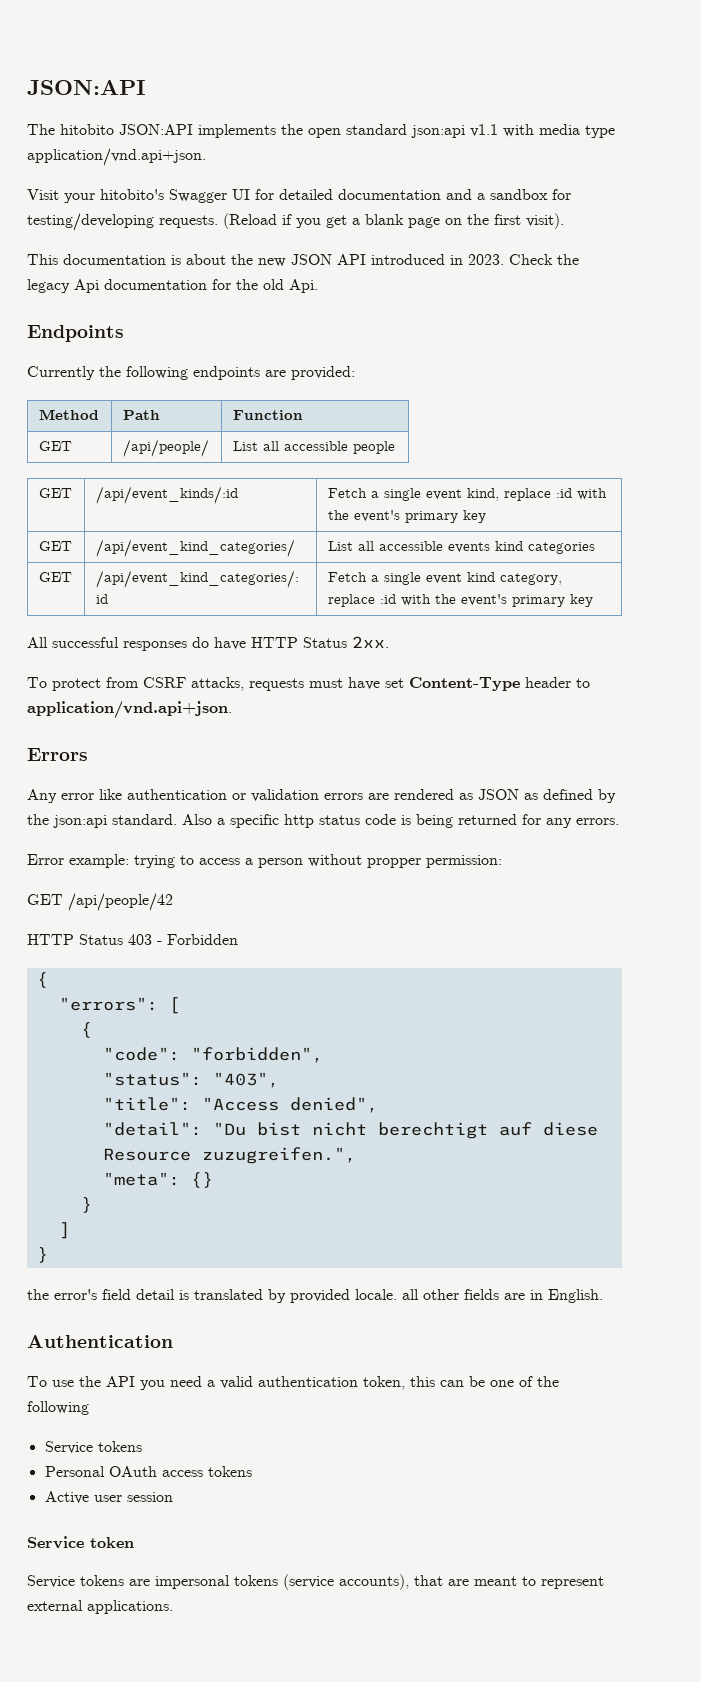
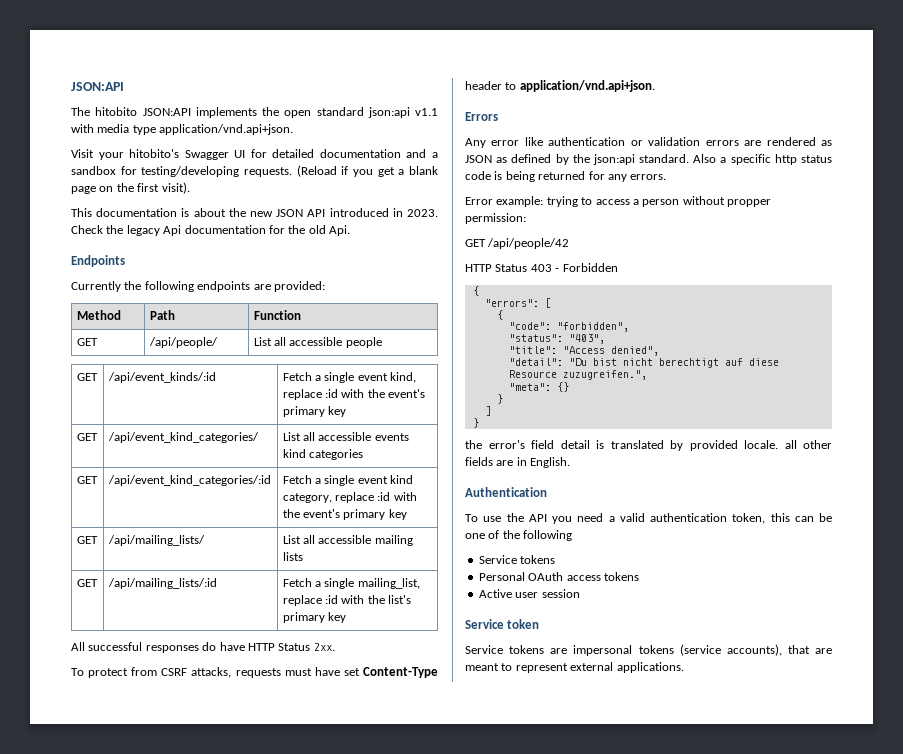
+ GET | /api/mailing_lists/ | List all accessible mailing lists
+ GET | /api/mailing_lists/:id | Fetch a single mailing_list, replace :id with the list's primary key

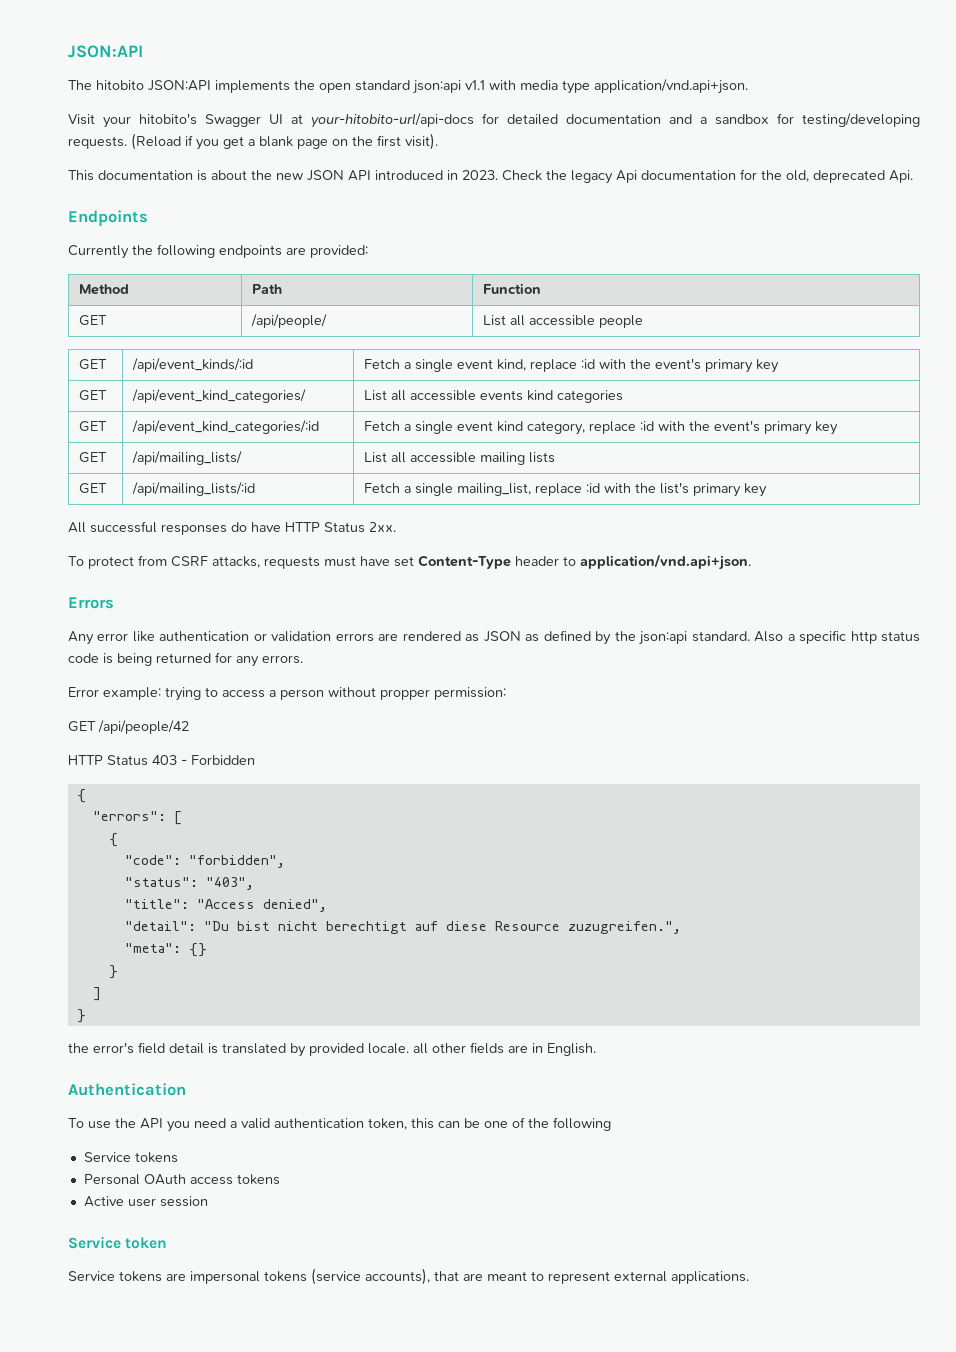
- Visit your hitobito's Swagger UI for detailed documentation and a sandbox for testing/developing requests.
+ Visit your hitobito's Swagger UI at your-hitobito-url/api-docs for detailed documentation and a sandbox for testing/developing requests.
- Check the legacy Api documentation for the old Api.
+ Check the legacy Api documentation for the old, deprecated Api.

